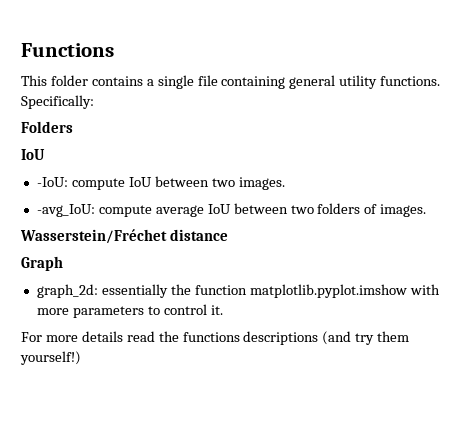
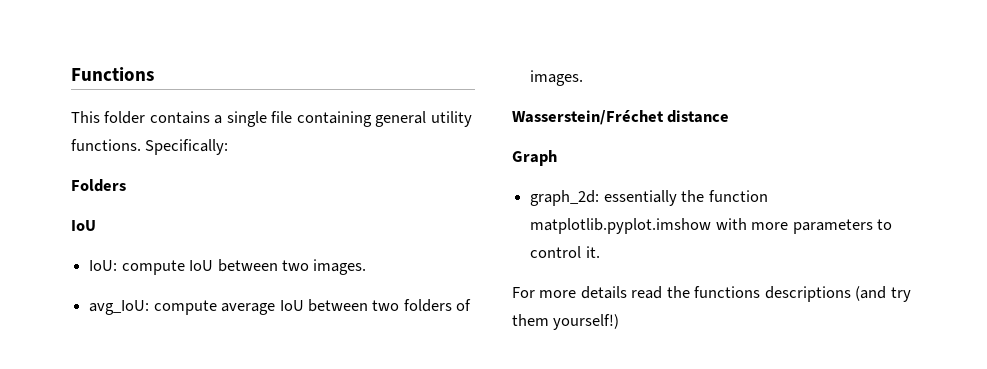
- -IoU: compute IoU between two images.
+ IoU: compute IoU between two images.
- -avg_IoU: compute average IoU between two folders of images.
+ avg_IoU: compute average IoU between two folders of images.

